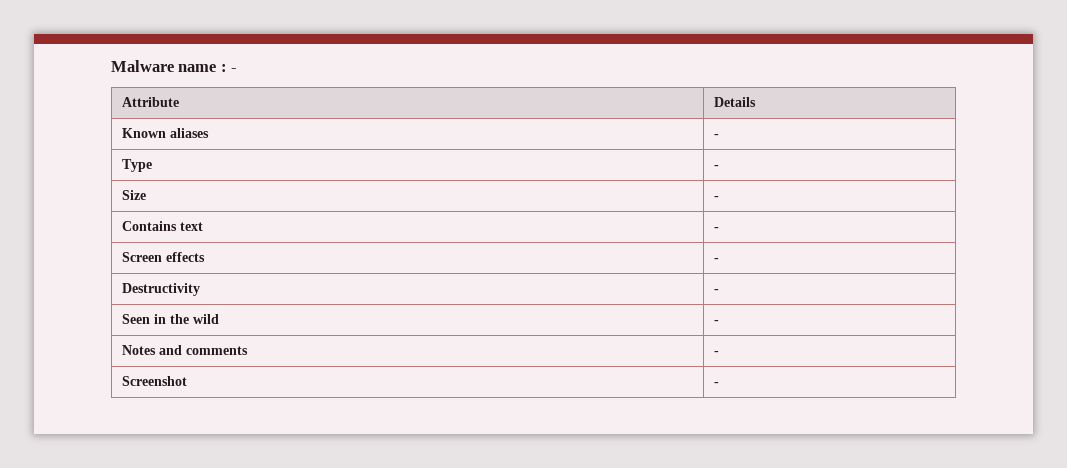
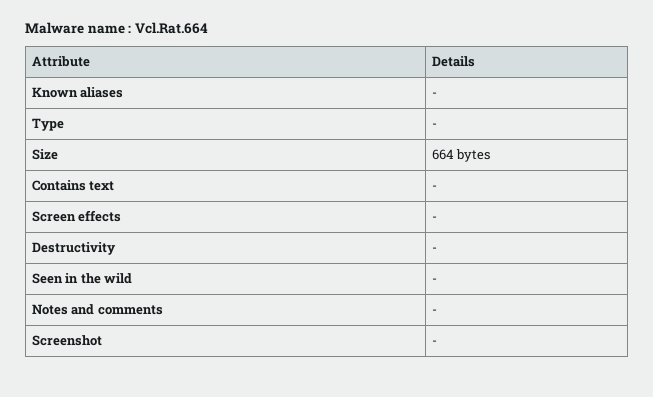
- Malware name : -
+ Malware name : Vcl.Rat.664
- Size | -
+ Size | 664 bytes

